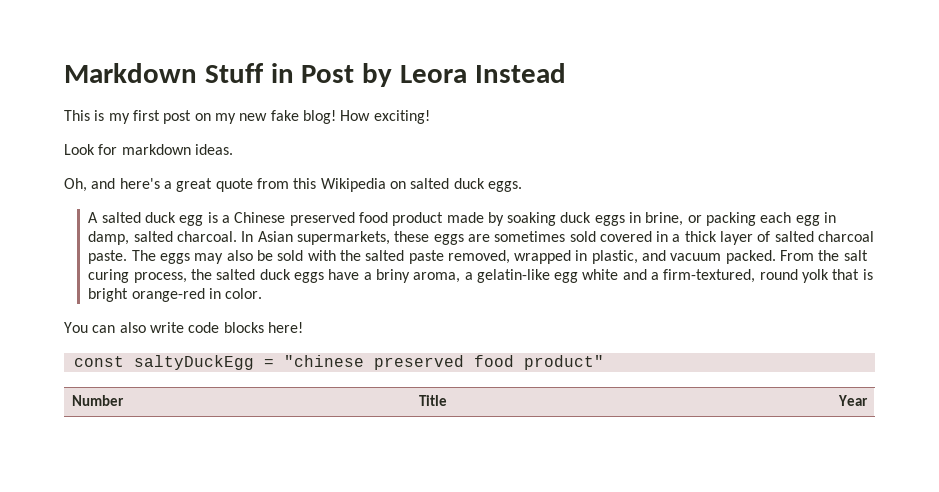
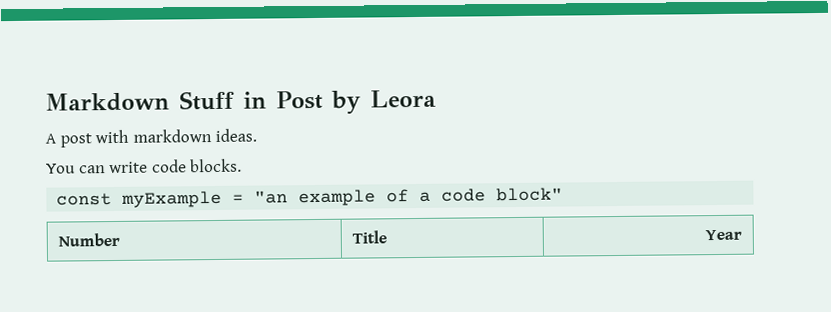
- Markdown Stuff in Post by Leora Instead
- This is my first post on my new fake blog! How exciting!
- Look for markdown ideas.
- Oh, and here's a great quote from this Wikipedia on salted duck eggs.
- A salted duck egg is a Chinese preserved food product made by soaking duck eggs in brine, or packing each egg in damp, salted charcoal. In Asian supermarkets, these eggs are sometimes sold covered in a thick layer of salted charcoal paste. The eggs may also be sold with the salted paste removed, wrapped in plastic, and vacuum packed. From the salt curing process, the salted duck eggs have a briny aroma, a gelatin-like egg white and a firm-textured, round yolk that is bright orange-red in color.
+ Markdown Stuff in Post by Leora
+ A post with markdown ideas.
- You can also write code blocks here!
+ You can write code blocks.
- const saltyDuckEgg = "chinese preserved food product"
+ const myExample = "an example of a code block"

